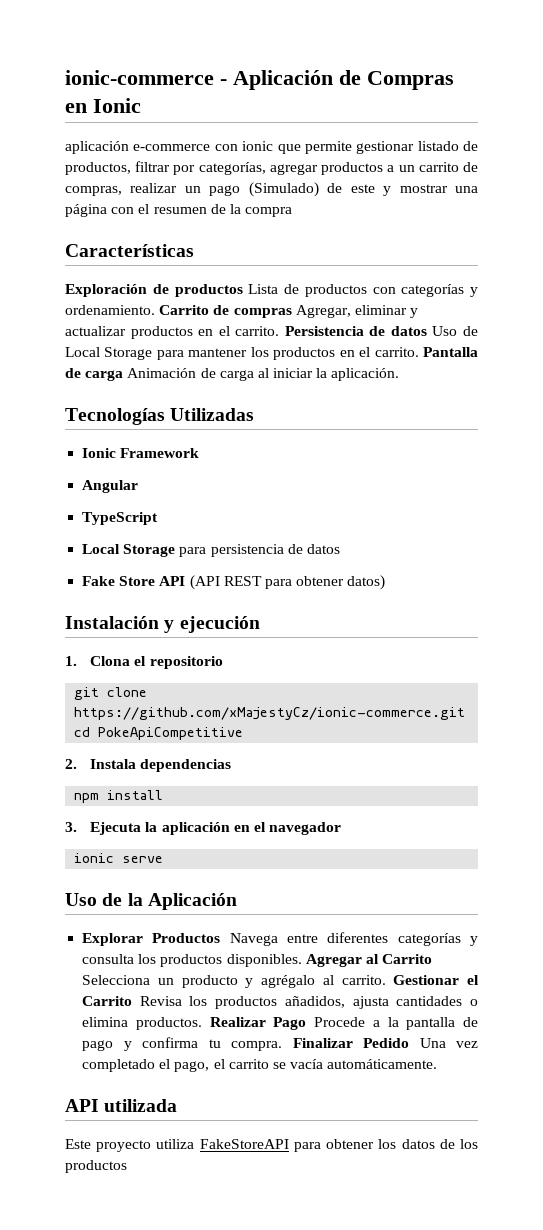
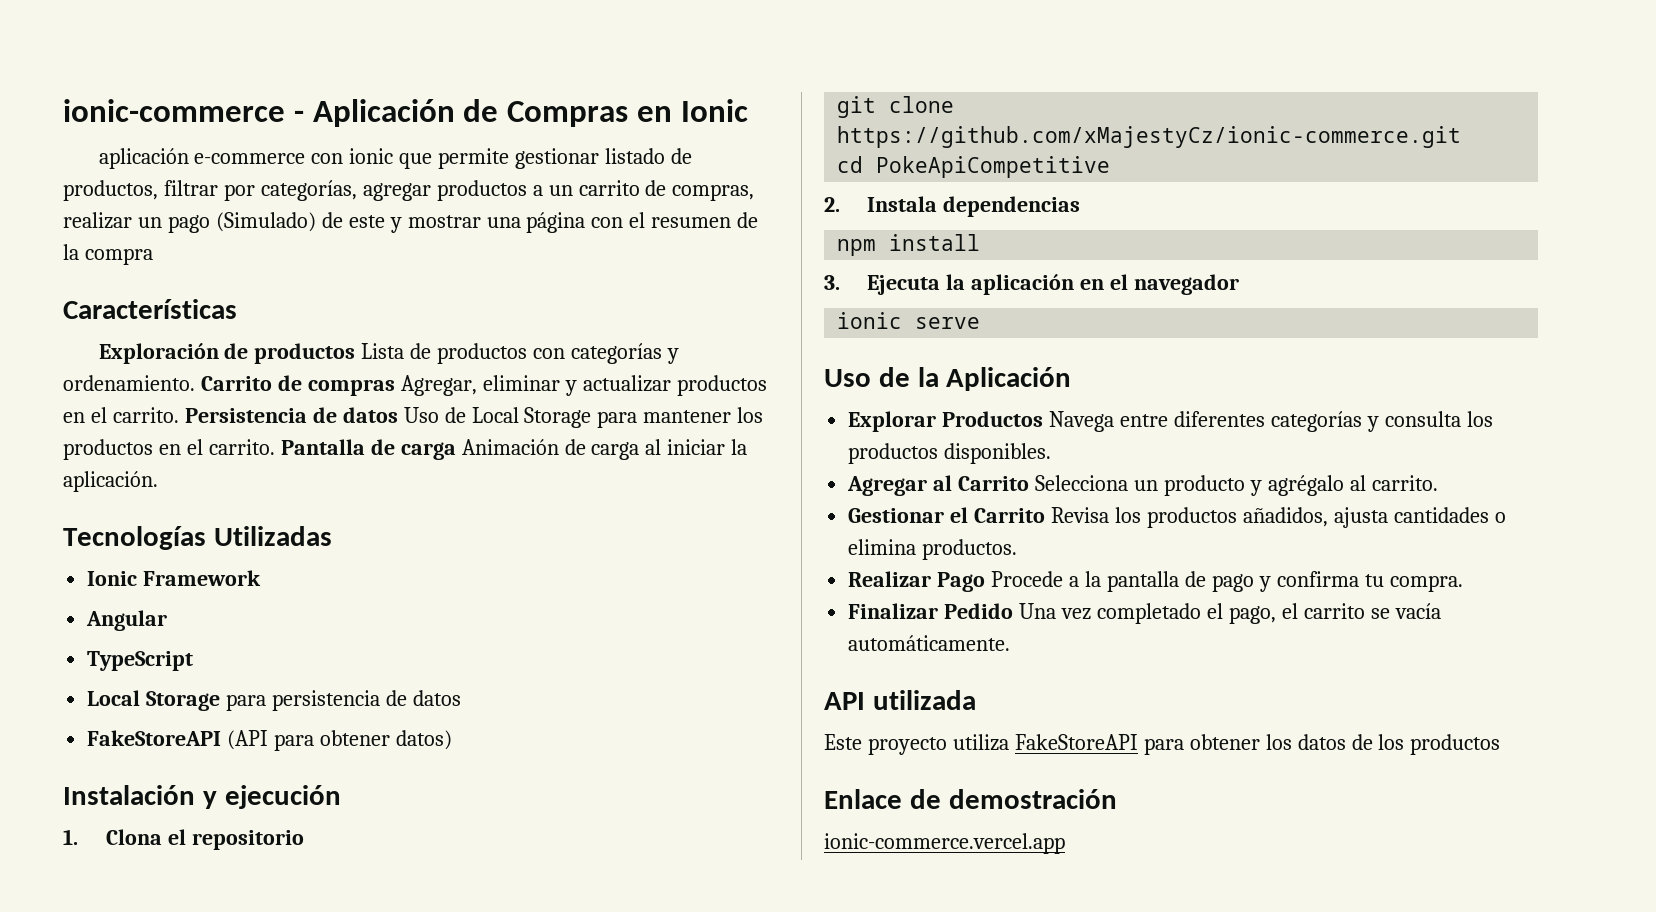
- Fake Store API (API REST para obtener datos)
+ FakeStoreAPI (API para obtener datos)
- Explorar Productos Navega entre diferentes categorías y consulta los productos disponibles. Agregar al Carrito Selecciona un producto y agrégalo al carrito. Gestionar el Carrito Revisa los productos añadidos, ajusta cantidades o elimina productos. Realizar Pago Procede a la pantalla de pago y confirma tu compra. Finalizar Pedido Una vez completado el pago, el carrito se vacía automáticamente.
+ Explorar Productos Navega entre diferentes categorías y consulta los productos disponibles.
+ Agregar al Carrito Selecciona un producto y agrégalo al carrito.
+ Gestionar el Carrito Revisa los productos añadidos, ajusta cantidades o elimina productos.
+ Realizar Pago Procede a la pantalla de pago y confirma tu compra.
+ Finalizar Pedido Una vez completado el pago, el carrito se vacía automáticamente.
+ Enlace de demostración
+ ionic-commerce.vercel.app

